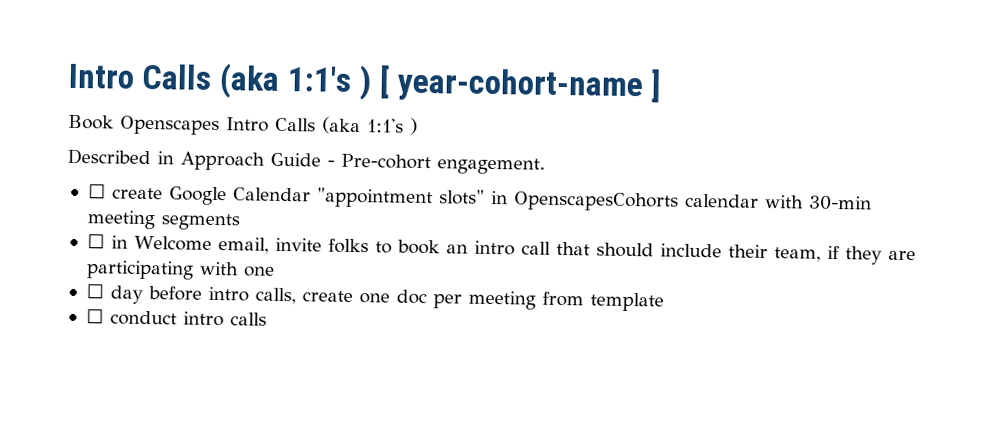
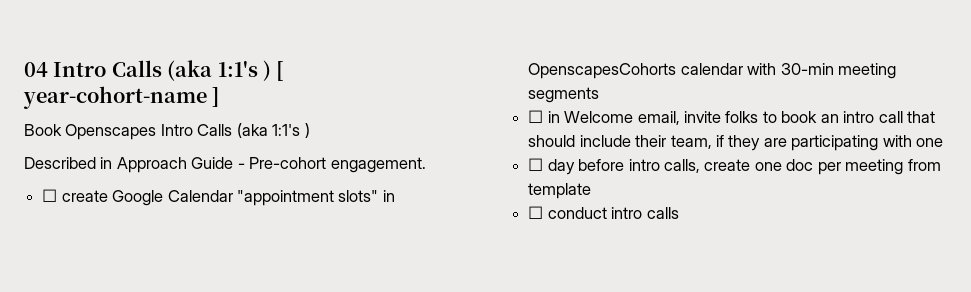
- Intro Calls (aka 1:1's ) [ year-cohort-name ]
+ 04 Intro Calls (aka 1:1's ) [ year-cohort-name ]

